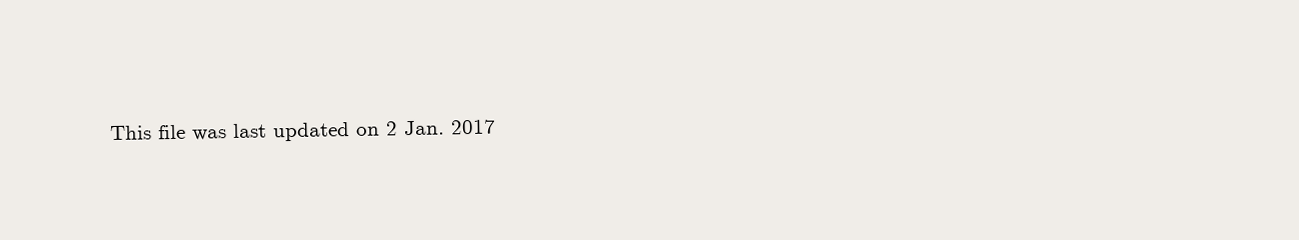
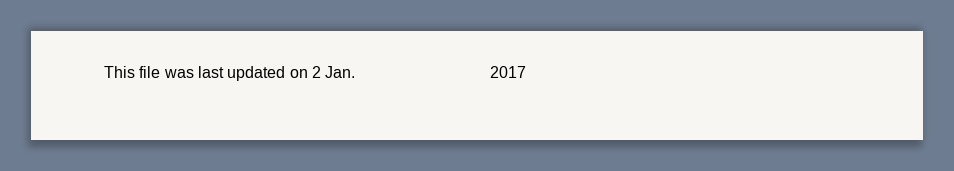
- This file was last updated on 2 Jan. 2017
+ This file was last updated on 2 Jan.
+ 2017

